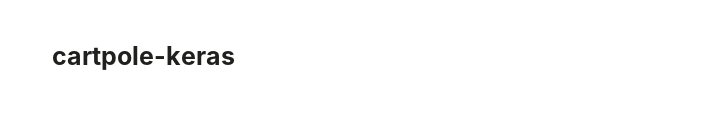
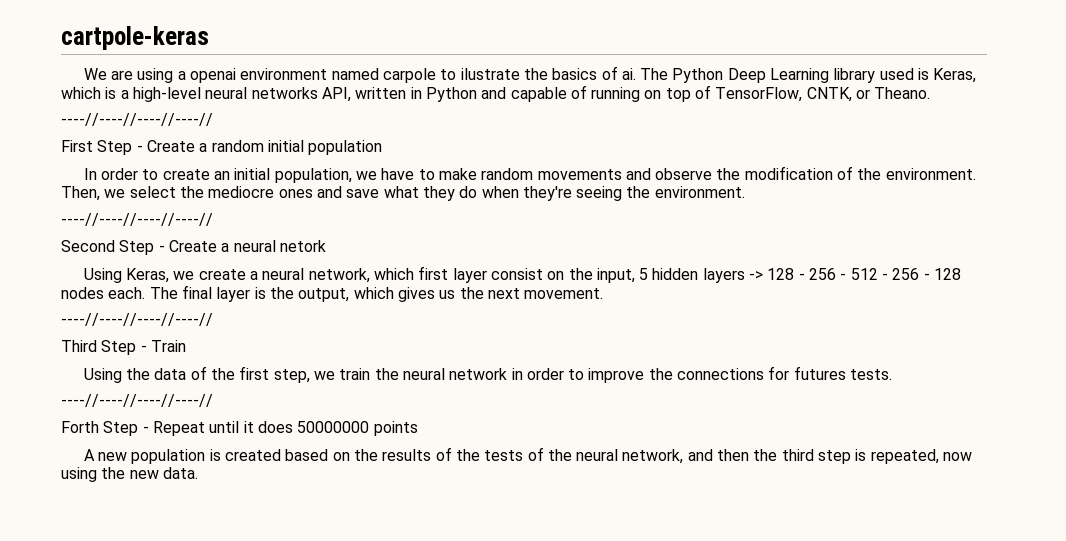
+ We are using a openai environment named carpole to ilustrate the basics of ai. The Python Deep Learning library used is Keras, which is a high-level neural networks API, written in Python and capable of running on top of TensorFlow, CNTK, or Theano.
+ ----//----//----//----//
+ First Step - Create a random initial population
+ In order to create an initial population, we have to make random movements and observe the modification of the environment. Then, we select the mediocre ones and save what they do when they're seeing the environment.
+ ----//----//----//----//
+ Second Step - Create a neural netork
+ Using Keras, we create a neural network, which first layer consist on the input, 5 hidden layers -> 128 - 256 - 512 - 256 - 128 nodes each. The final layer is the output, which gives us the next movement.
+ ----//----//----//----//
+ Third Step - Train
+ Using the data of the first step, we train the neural network in order to improve the connections for futures tests.
+ ----//----//----//----//
+ Forth Step - Repeat until it does 50000000 points
+ A new population is created based on the results of the tests of the neural network, and then the third step is repeated, now using the new data.

